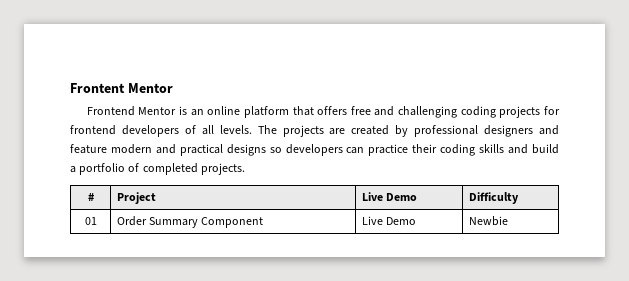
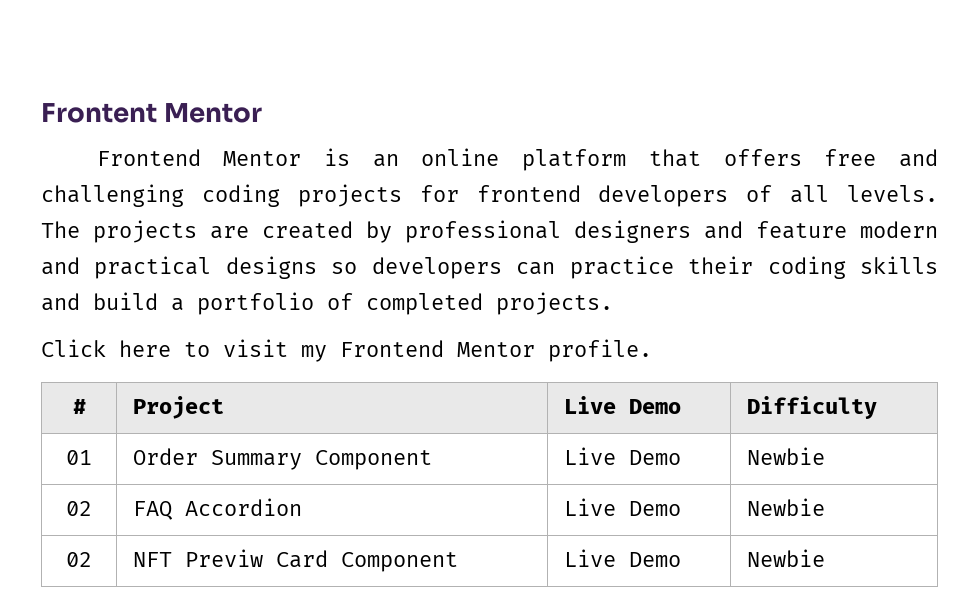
+ Click here to visit my Frontend Mentor profile.
+ 02 | FAQ Accordion | Live Demo | Newbie
+ 02 | NFT Previw Card Component | Live Demo | Newbie

